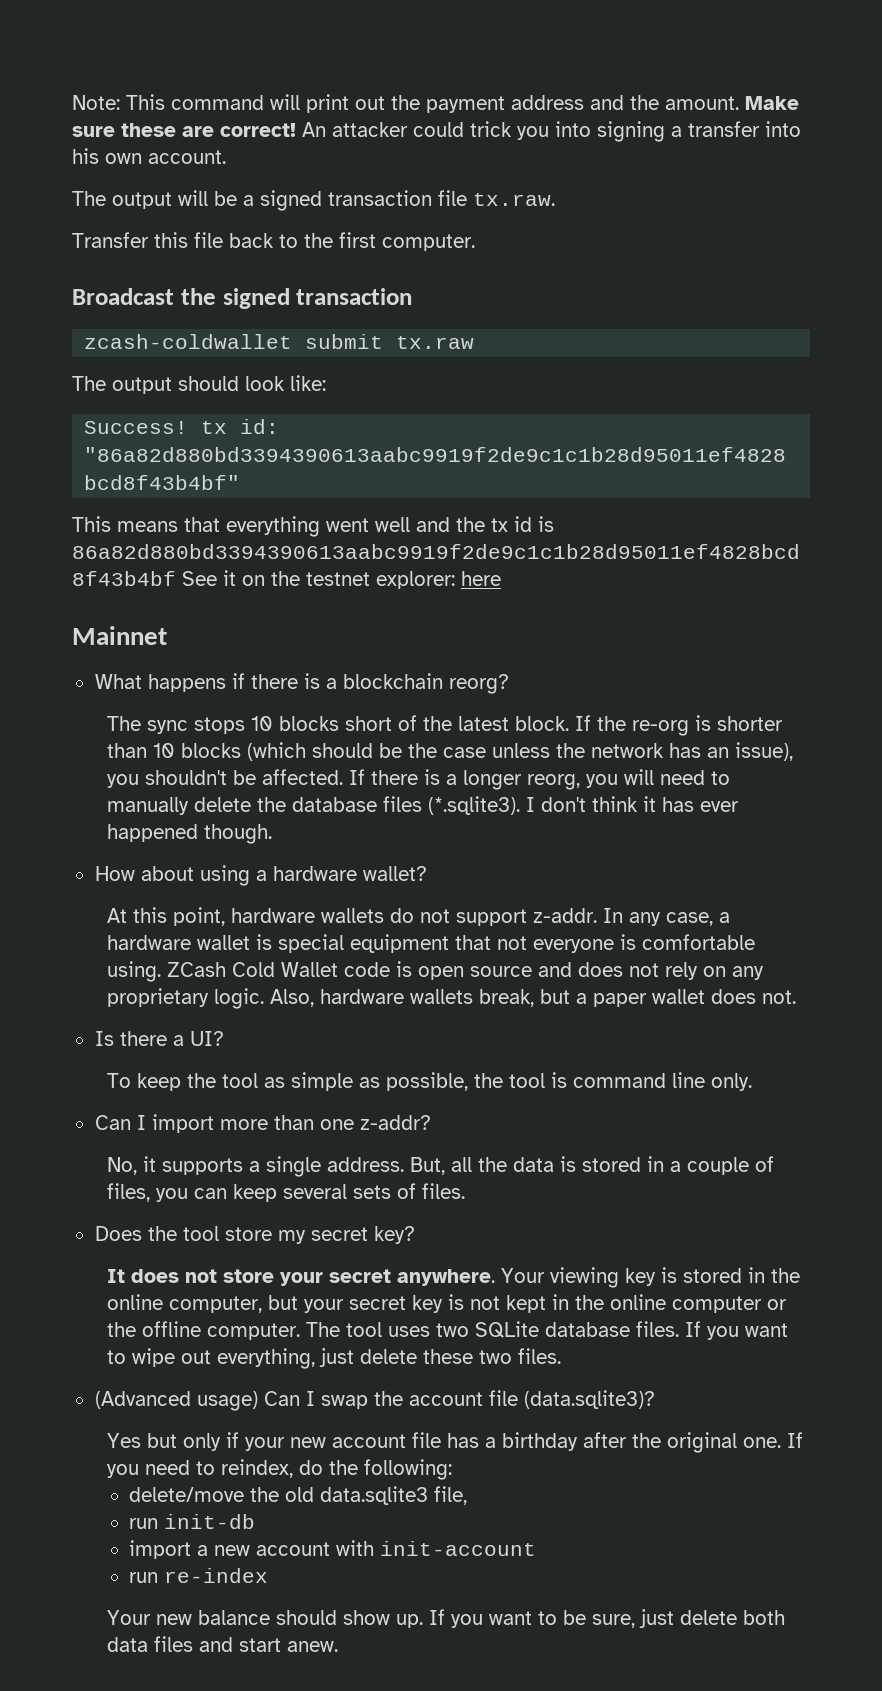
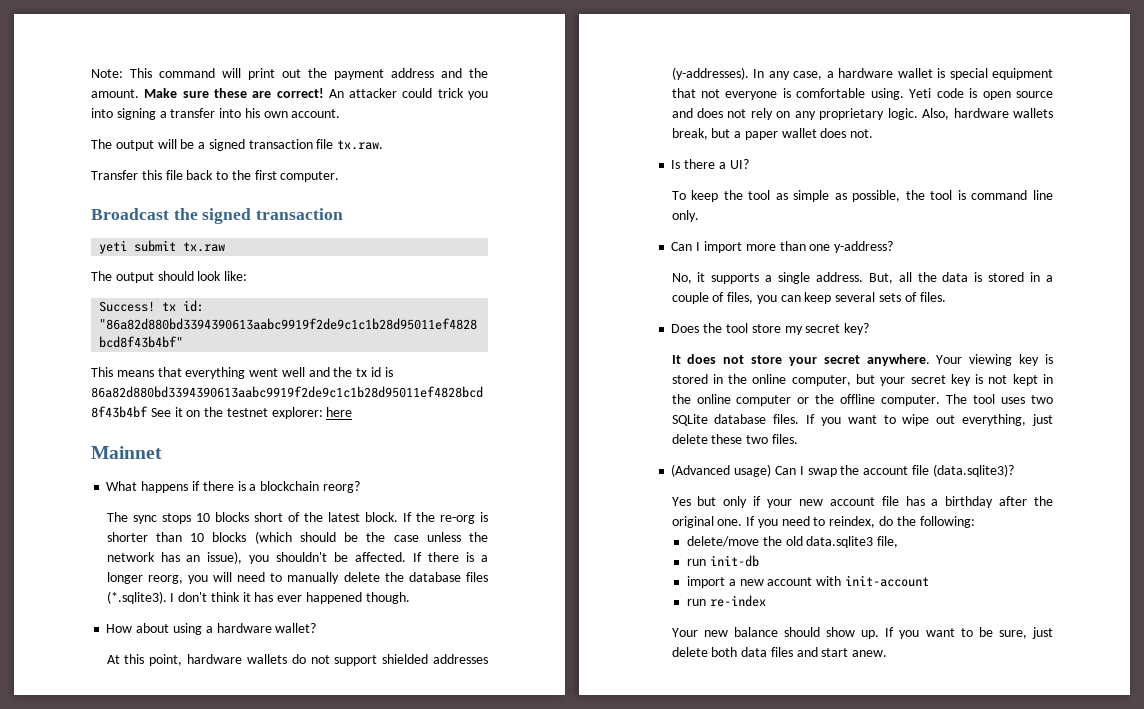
- zcash-coldwallet submit tx.raw
+ yeti submit tx.raw
- At this point, hardware wallets do not support z-addr.
+ At this point, hardware wallets do not support shielded addresses (y-addresses).
- ZCash Cold Wallet code is open source and does not rely on any proprietary logic.
+ Yeti code is open source and does not rely on any proprietary logic.
- Can I import more than one z-addr?
+ Can I import more than one y-address?

